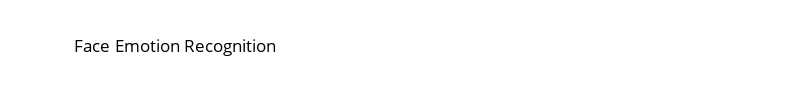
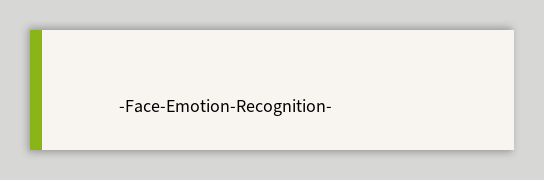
- Face Emotion Recognition
+ -Face-Emotion-Recognition-

